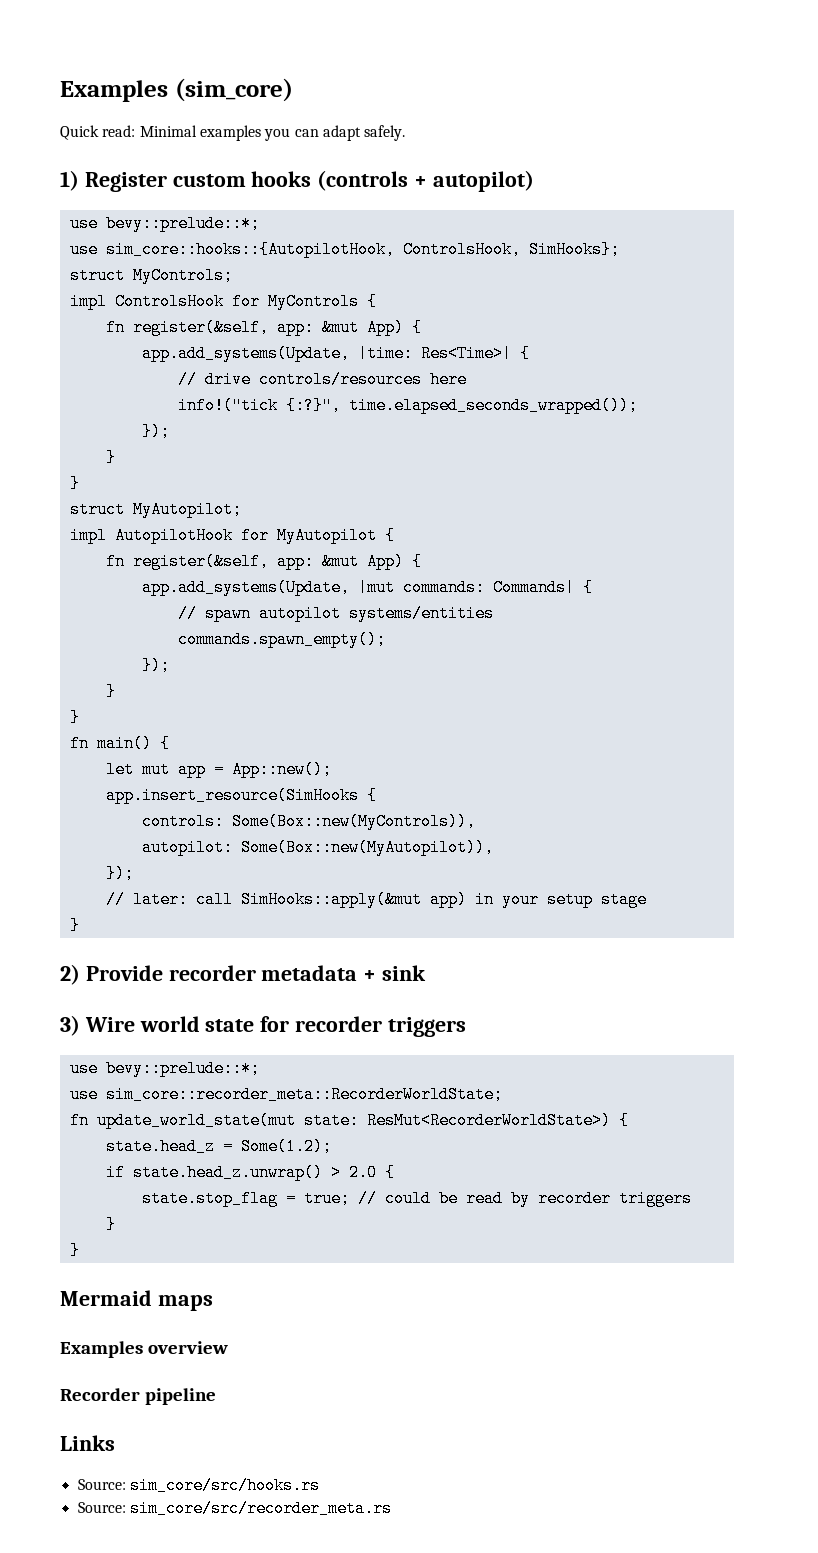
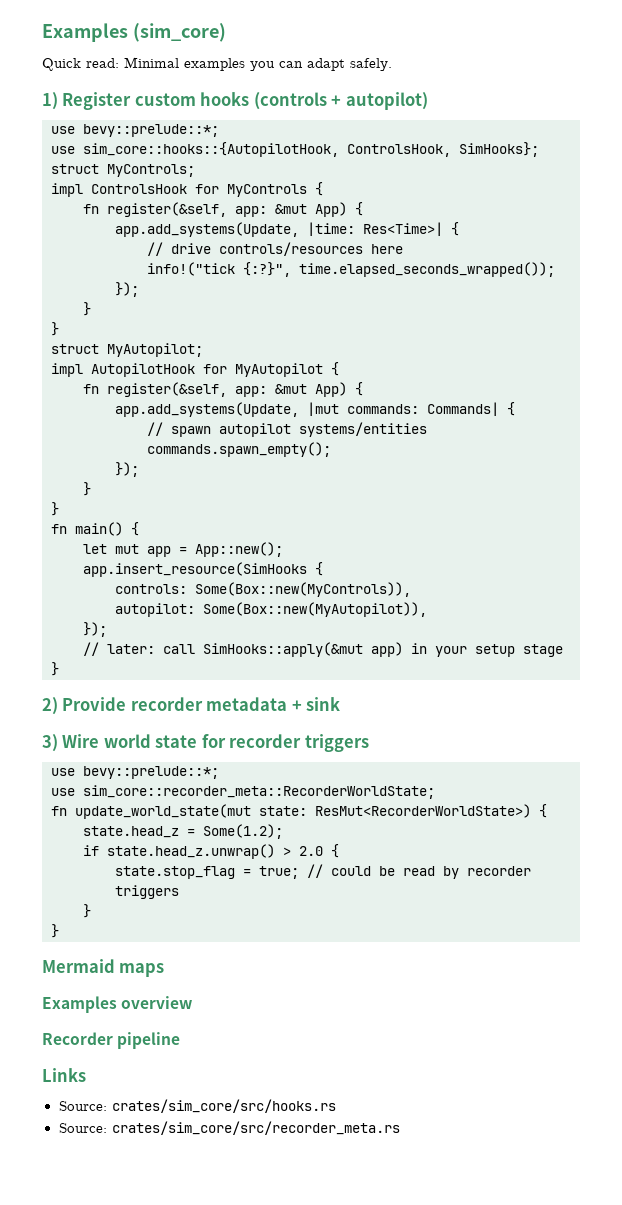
- Source: sim_core/src/hooks.rs
- Source: sim_core/src/recorder_meta.rs
+ Source: crates/sim_core/src/hooks.rs
+ Source: crates/sim_core/src/recorder_meta.rs

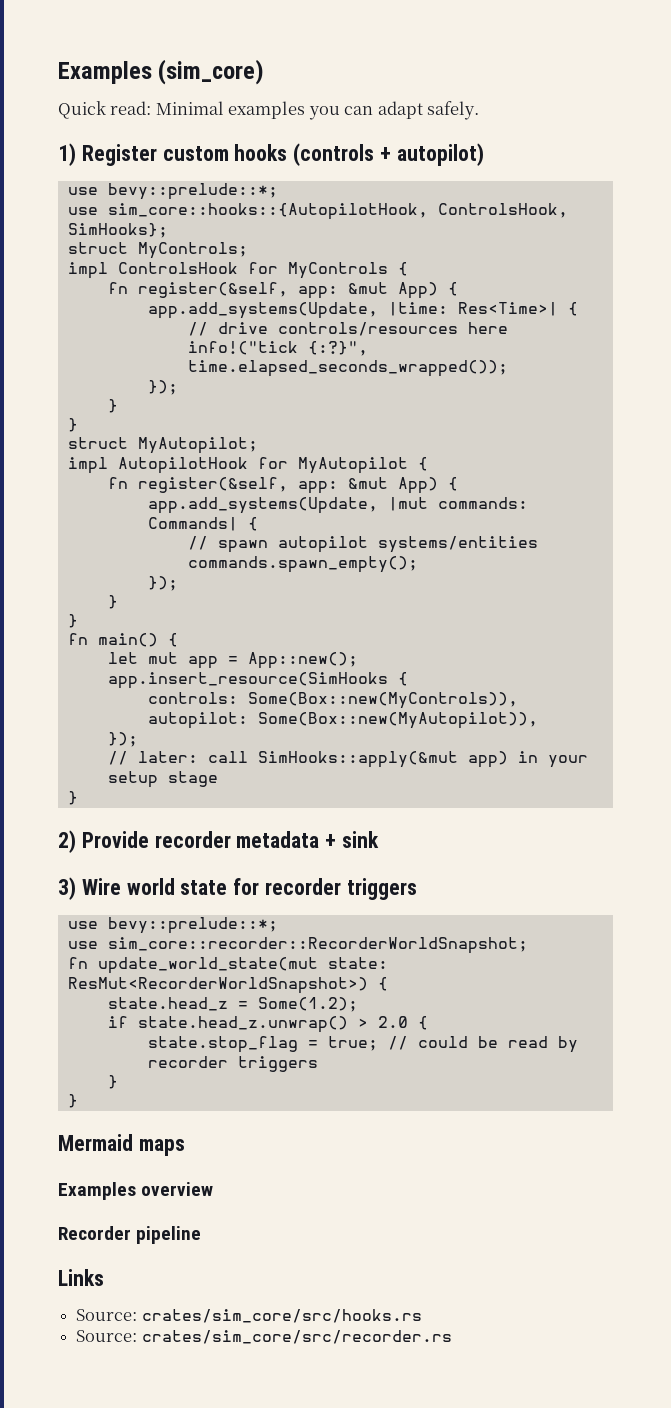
- use sim_core::recorder_meta::RecorderWorldState;
+ use sim_core::recorder::RecorderWorldSnapshot;
- fn update_world_state(mut state: ResMut<RecorderWorldState>) {
+ fn update_world_state(mut state: ResMut<RecorderWorldSnapshot>) {
- Source: crates/sim_core/src/recorder_meta.rs
+ Source: crates/sim_core/src/recorder.rs

